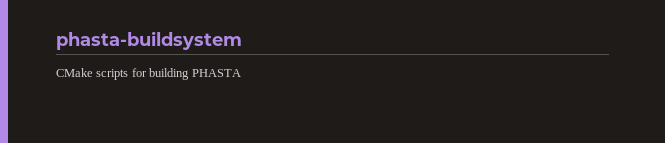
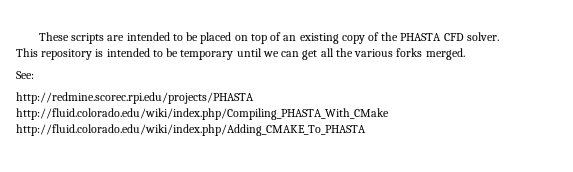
- phasta-buildsystem
- CMake scripts for building PHASTA
+ These scripts are intended to be placed on top of an existing copy of the PHASTA CFD solver. This repository is intended to be temporary until we can get all the various forks merged.
+ See:
+ http://redmine.scorec.rpi.edu/projects/PHASTA http://fluid.colorado.edu/wiki/index.php/Compiling_PHASTA_With_CMake http://fluid.colorado.edu/wiki/index.php/Adding_CMAKE_To_PHASTA

